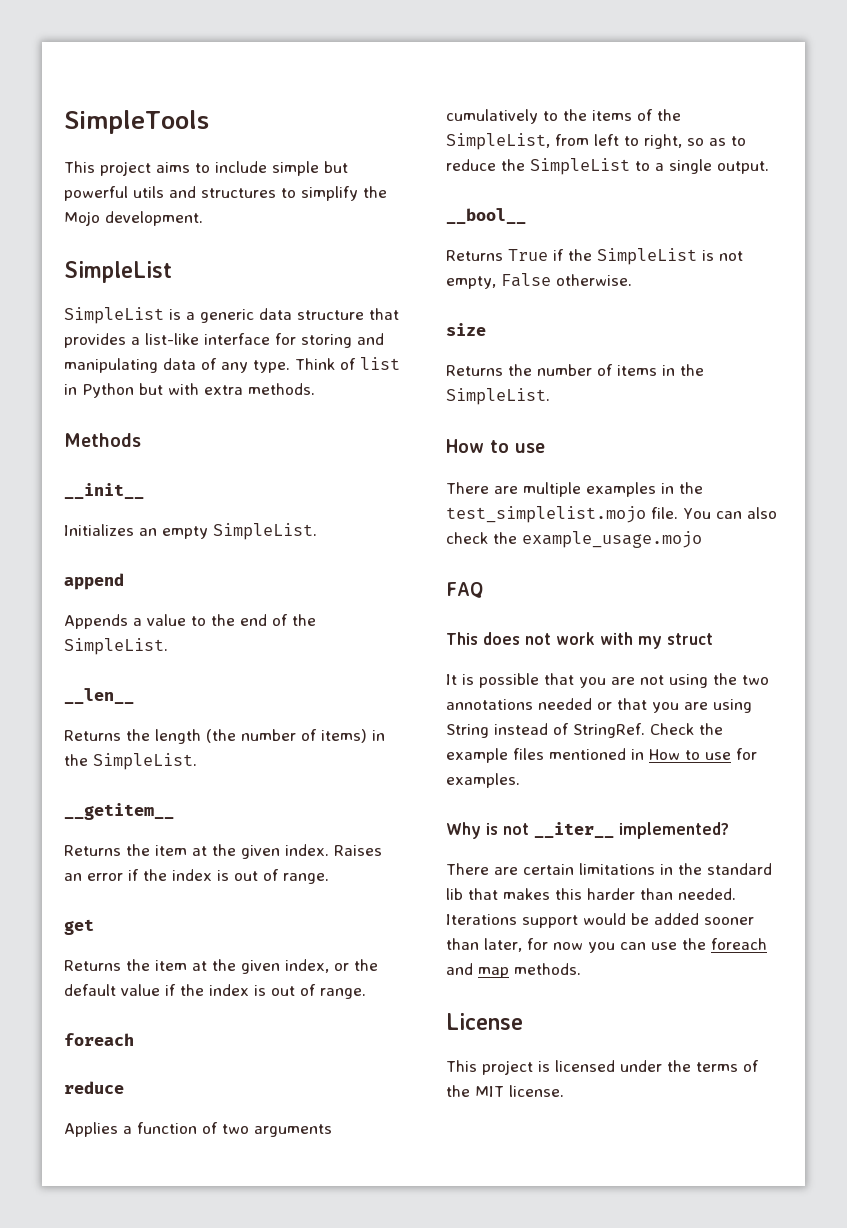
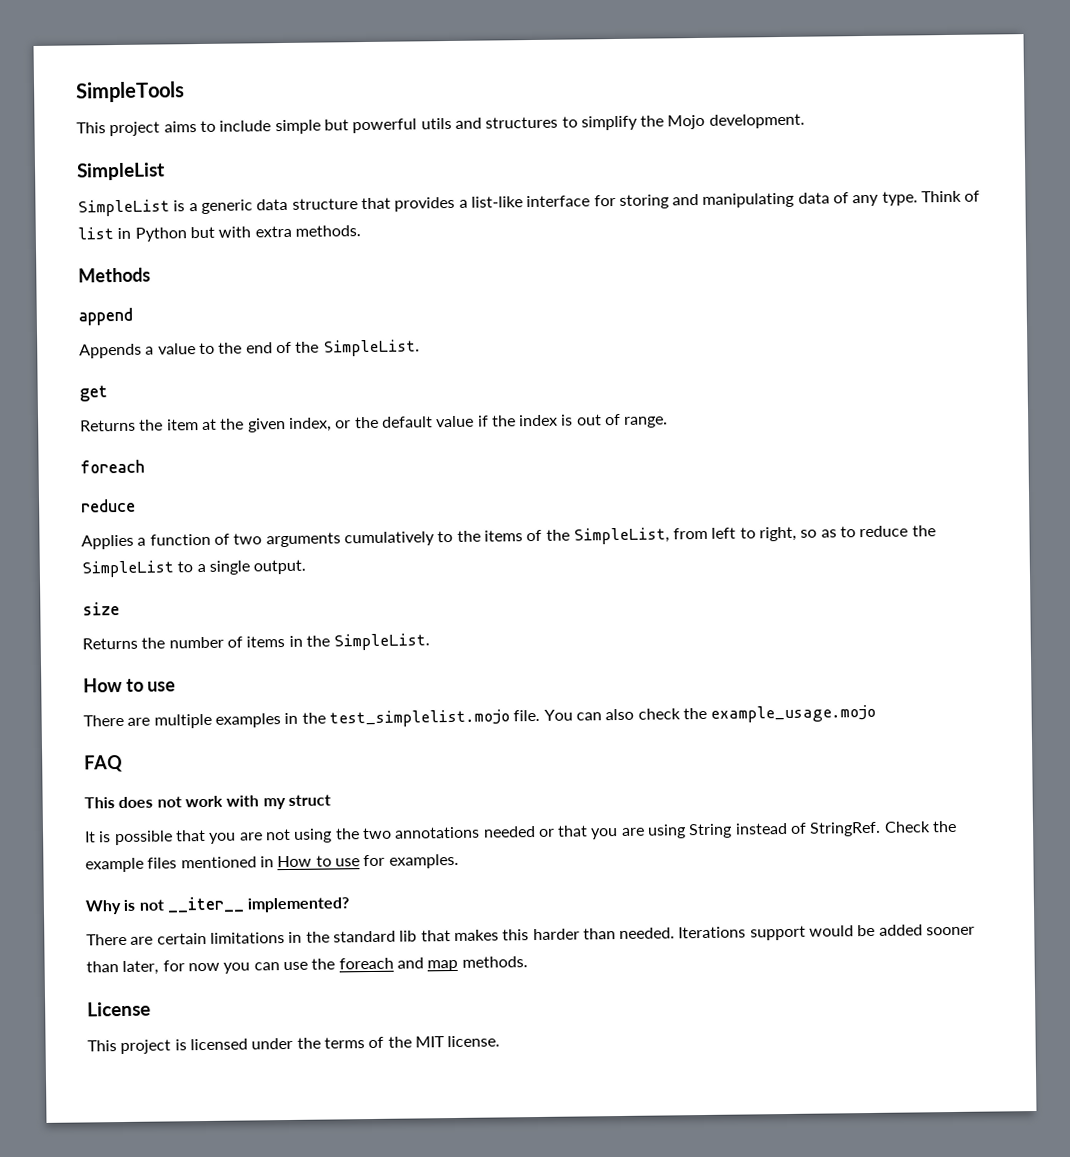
- __init__
- Initializes an empty SimpleList.
- __len__
- Returns the length (the number of items) in the SimpleList.
- __getitem__
- Returns the item at the given index. Raises an error if the index is out of range.
- __bool__
- Returns True if the SimpleList is not empty, False otherwise.

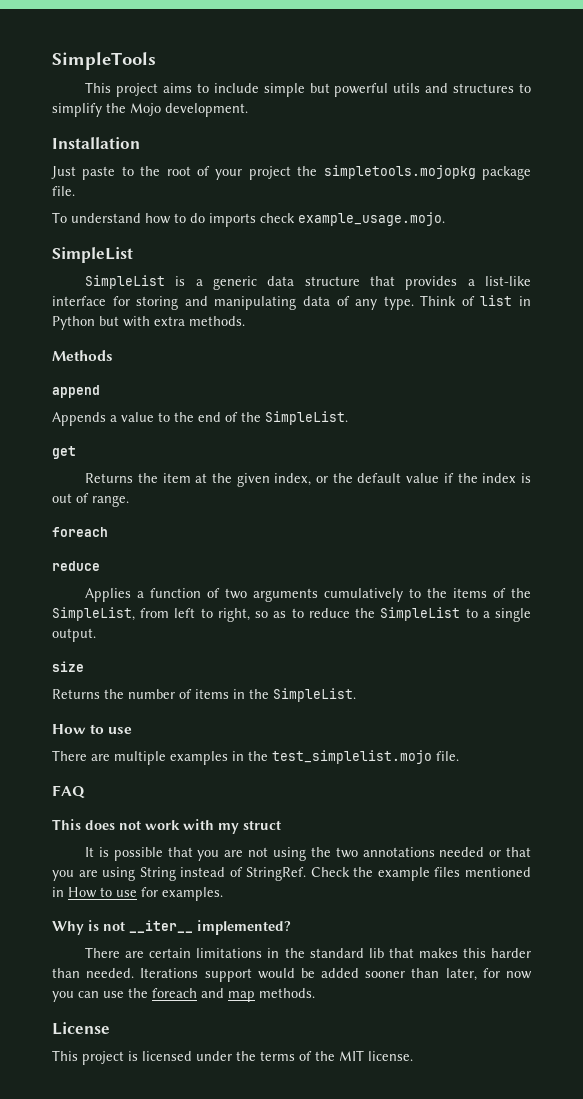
+ Installation
+ Just paste to the root of your project the simpletools.mojopkg package file.
+ To understand how to do imports check example_usage.mojo.
- You can also check the example_usage.mojo

